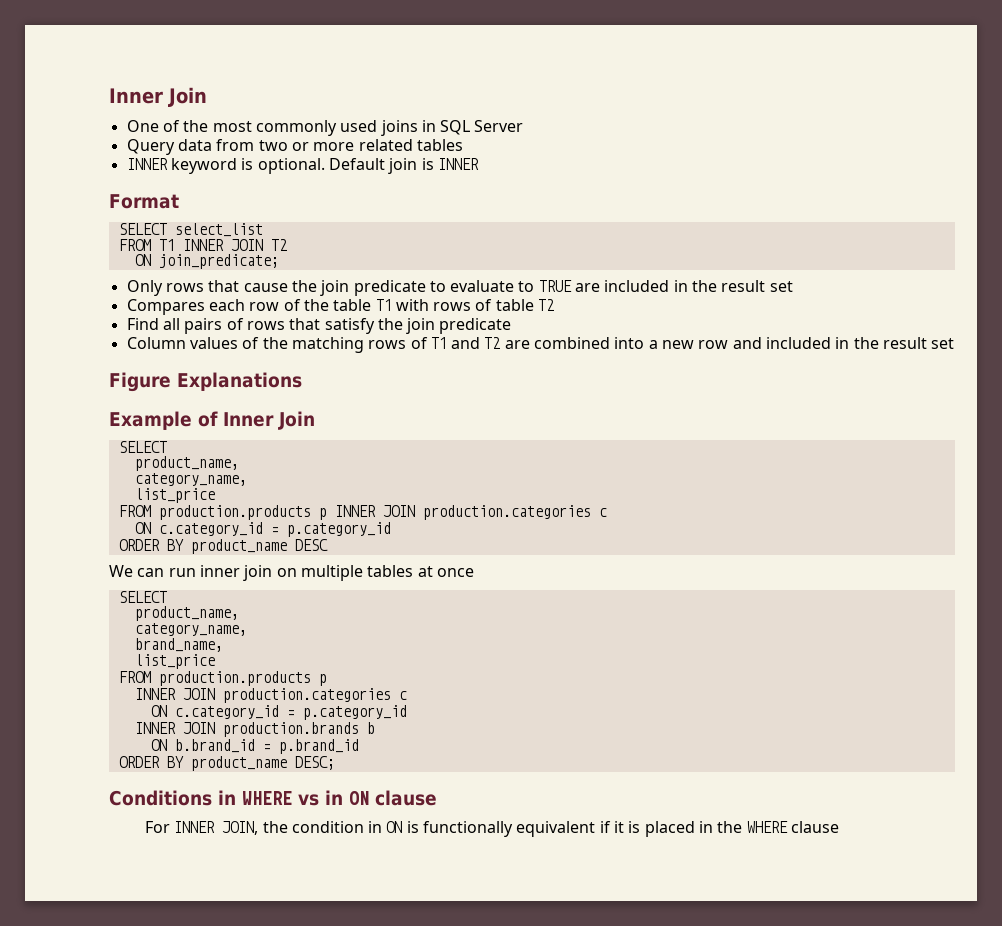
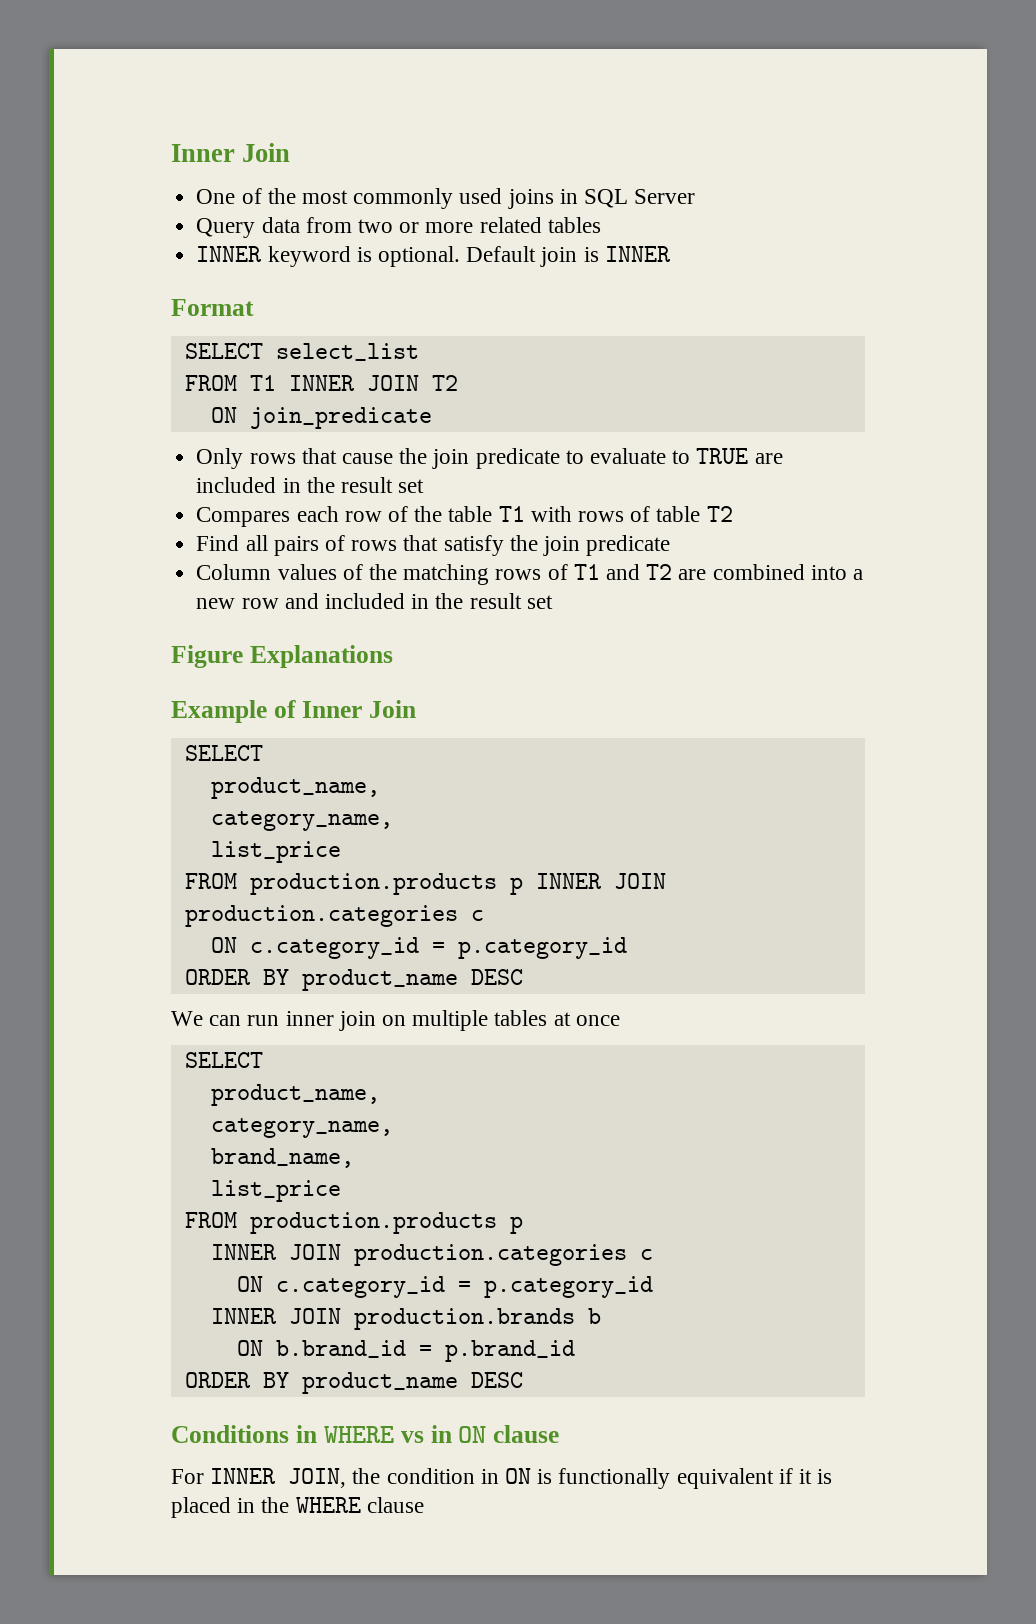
- ON join_predicate;
+ ON join_predicate
  ON b.brand_id = p.brand_id
- ORDER BY product_name DESC;
+ ORDER BY product_name DESC

